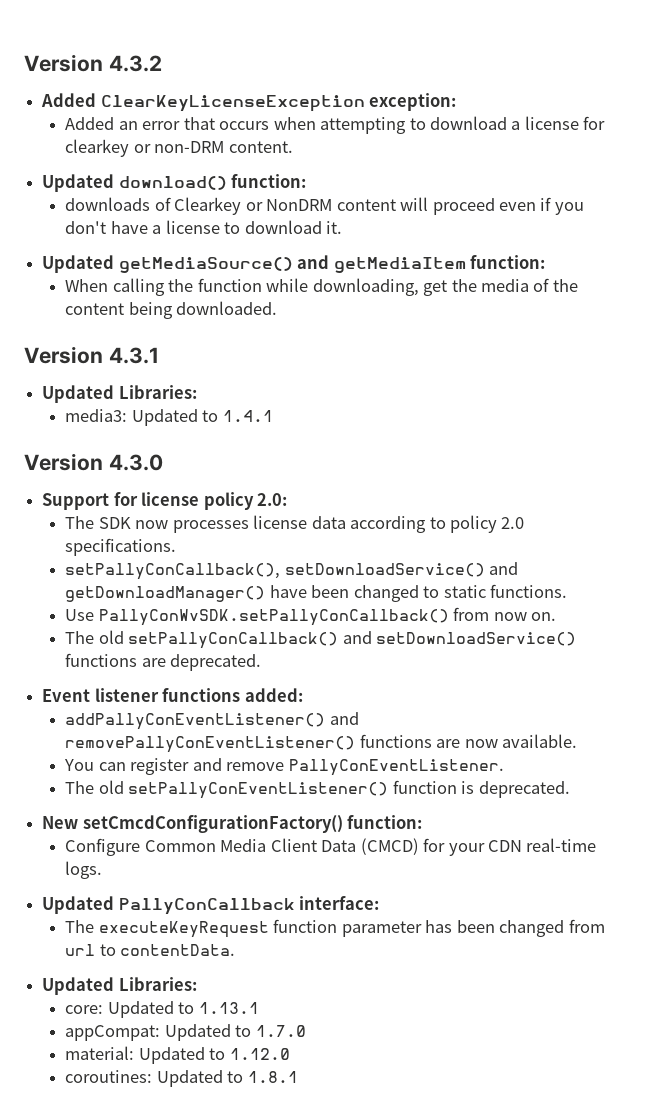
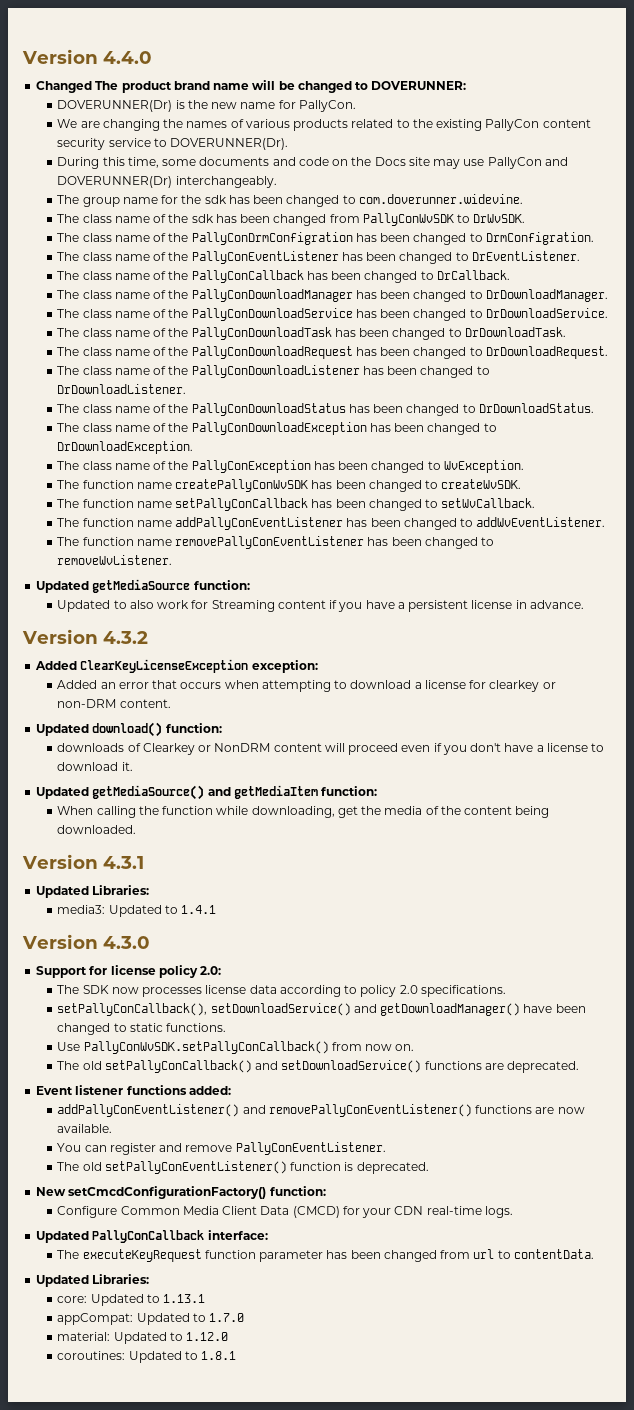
+ Version 4.4.0
+ Changed The product brand name will be changed to DOVERUNNER:
+ DOVERUNNER(Dr) is the new name for PallyCon.
+ We are changing the names of various products related to the existing PallyCon content security service to DOVERUNNER(Dr).
+ During this time, some documents and code on the Docs site may use PallyCon and DOVERUNNER(Dr) interchangeably.
+ The group name for the sdk has been changed to com.doverunner.widevine.
+ The class name of the sdk has been changed from PallyConWvSDK to DrWvSDK.
+ The class name of the PallyConDrmConfigration has been changed to DrmConfigration.
+ The class name of the PallyConEventListener has been changed to DrEventListener.
+ The class name of the PallyConCallback has been changed to DrCallback.
+ The class name of the PallyConDownloadManager has been changed to DrDownloadManager.
+ The class name of the PallyConDownloadService has been changed to DrDownloadService.
+ The class name of the PallyConDownloadTask has been changed to DrDownloadTask.
+ The class name of the PallyConDownloadRequest has been changed to DrDownloadRequest.
+ The class name of the PallyConDownloadListener has been changed to DrDownloadListener.
+ The class name of the PallyConDownloadStatus has been changed to DrDownloadStatus.
+ The class name of the PallyConDownloadException has been changed to DrDownloadException.
+ The class name of the PallyConException has been changed to WvException.
+ The function name createPallyConWvSDK has been changed to createWvSDK.
+ The function name setPallyConCallback has been changed to setWvCallback.
+ The function name addPallyConEventListener has been changed to addWvEventListener.
+ The function name removePallyConEventListener has been changed to removeWvListener.
+ Updated getMediaSource function:
+ Updated to also work for Streaming content if you have a persistent license in advance.

